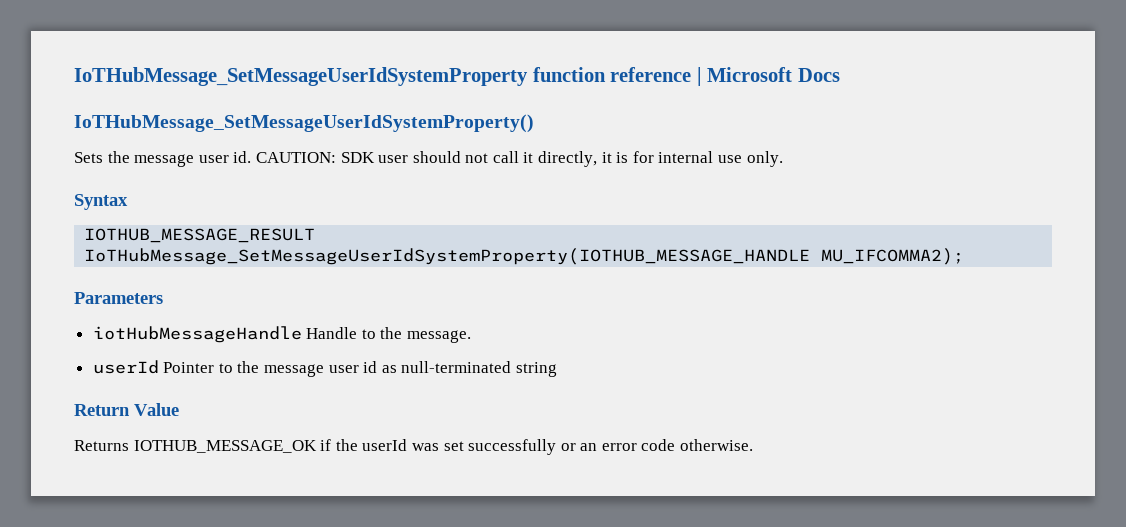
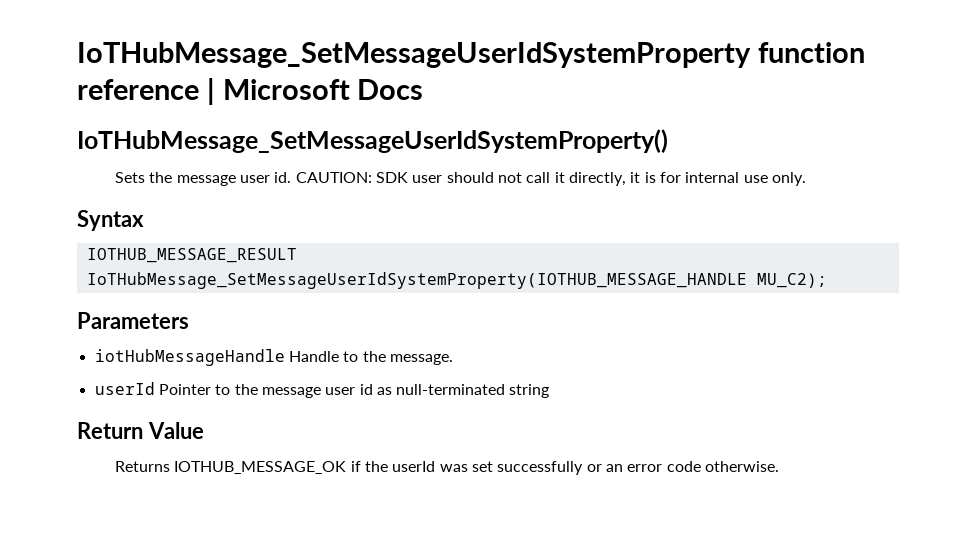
- IOTHUB_MESSAGE_RESULT IoTHubMessage_SetMessageUserIdSystemProperty(IOTHUB_MESSAGE_HANDLE MU_IFCOMMA2);
+ IOTHUB_MESSAGE_RESULT IoTHubMessage_SetMessageUserIdSystemProperty(IOTHUB_MESSAGE_HANDLE MU_C2);

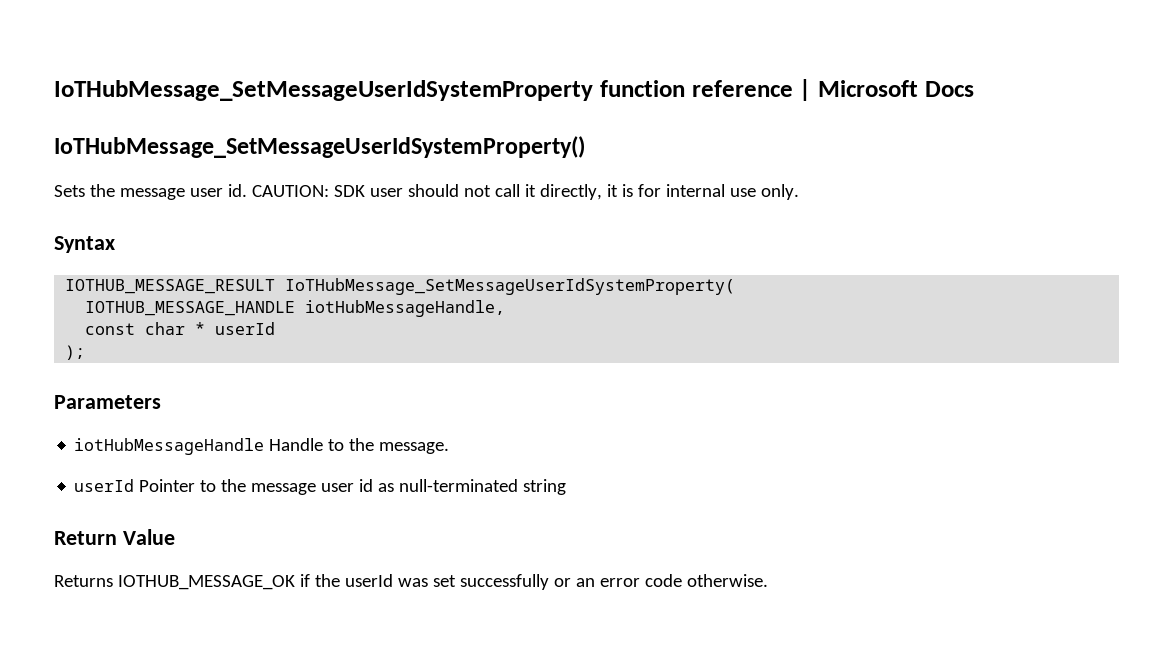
- IOTHUB_MESSAGE_RESULT IoTHubMessage_SetMessageUserIdSystemProperty(IOTHUB_MESSAGE_HANDLE MU_C2);
+ IOTHUB_MESSAGE_RESULT IoTHubMessage_SetMessageUserIdSystemProperty(
+ IOTHUB_MESSAGE_HANDLE iotHubMessageHandle,
+ const char * userId
+ );

